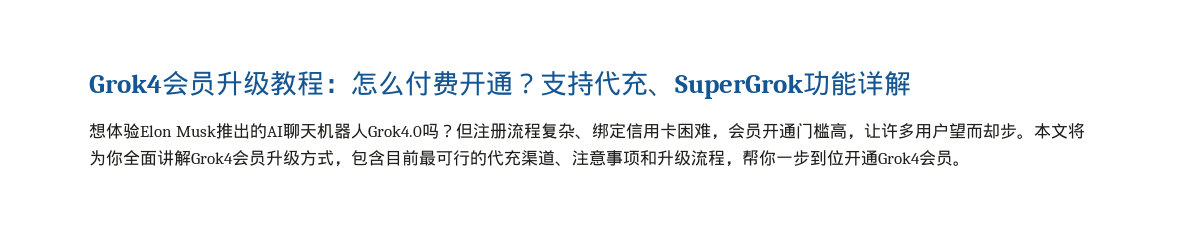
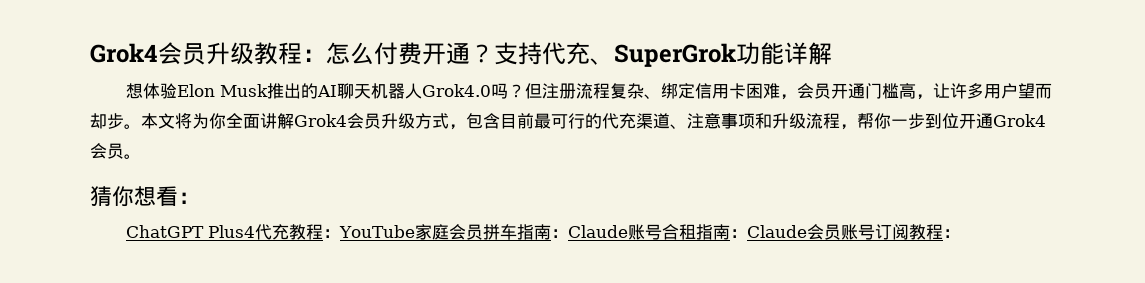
+ 猜你想看：
+ ChatGPT Plus4代充教程：YouTube家庭会员拼车指南：Claude账号合租指南：Claude会员账号订阅教程：

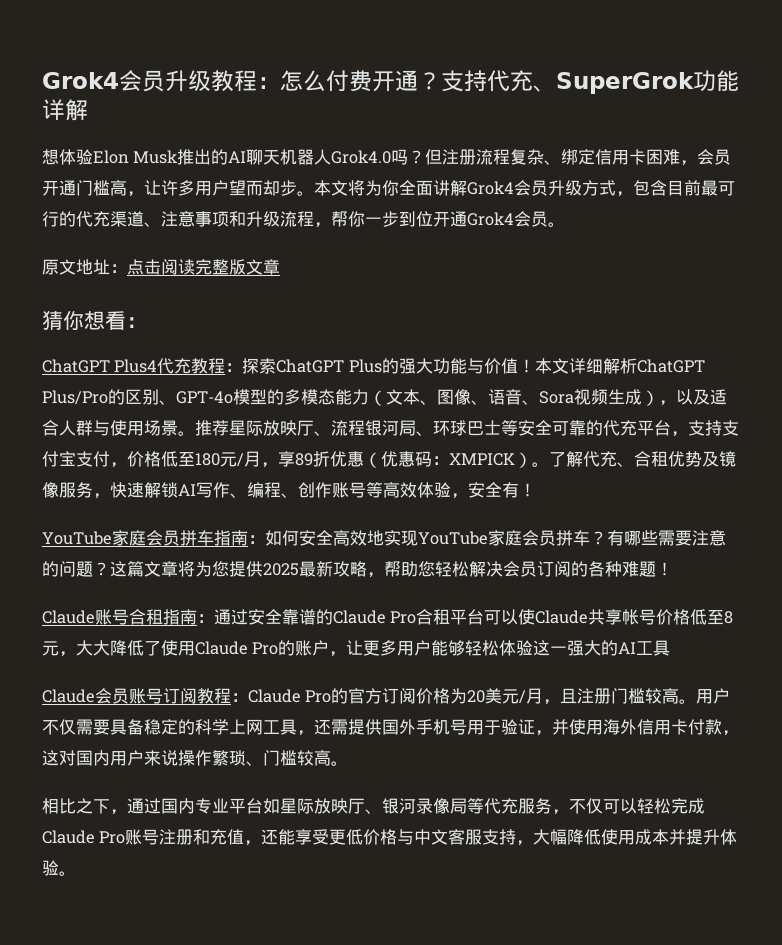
+ 原文地址：点击阅读完整版文章
- ChatGPT Plus4代充教程：YouTube家庭会员拼车指南：Claude账号合租指南：Claude会员账号订阅教程：
+ ChatGPT Plus4代充教程：探索ChatGPT Plus的强大功能与价值！本文详细解析ChatGPT Plus/Pro的区别、GPT-4o模型的多模态能力（文本、图像、语音、Sora视频生成），以及适合人群与使用场景。推荐星际放映厅、流程银河局、环球巴士等安全可靠的代充平台，支持支付宝支付，价格低至180元/月，享89折优惠（优惠码：XMPICK）。了解代充、合租优势及镜像服务，快速解锁AI写作、编程、创作账号等高效体验，安全有！
+ YouTube家庭会员拼车指南：如何安全高效地实现YouTube家庭会员拼车？有哪些需要注意的问题？这篇文章将为您提供2025最新攻略，帮助您轻松解决会员订阅的各种难题！
+ Claude账号合租指南：通过安全靠谱的Claude Pro合租平台可以使Claude共享帐号价格低至8元，大大降低了使用Claude Pro的账户，让更多用户能够轻松体验这一强大的AI工具
+ Claude会员账号订阅教程：Claude Pro的官方订阅价格为20美元/月，且注册门槛较高。用户不仅需要具备稳定的科学上网工具，还需提供国外手机号用于验证，并使用海外信用卡付款，这对国内用户来说操作繁琐、门槛较高。
+ 相比之下，通过国内专业平台如星际放映厅、银河录像局等代充服务，不仅可以轻松完成Claude Pro账号注册和充值，还能享受更低价格与中文客服支持，大幅降低使用成本并提升体验。

